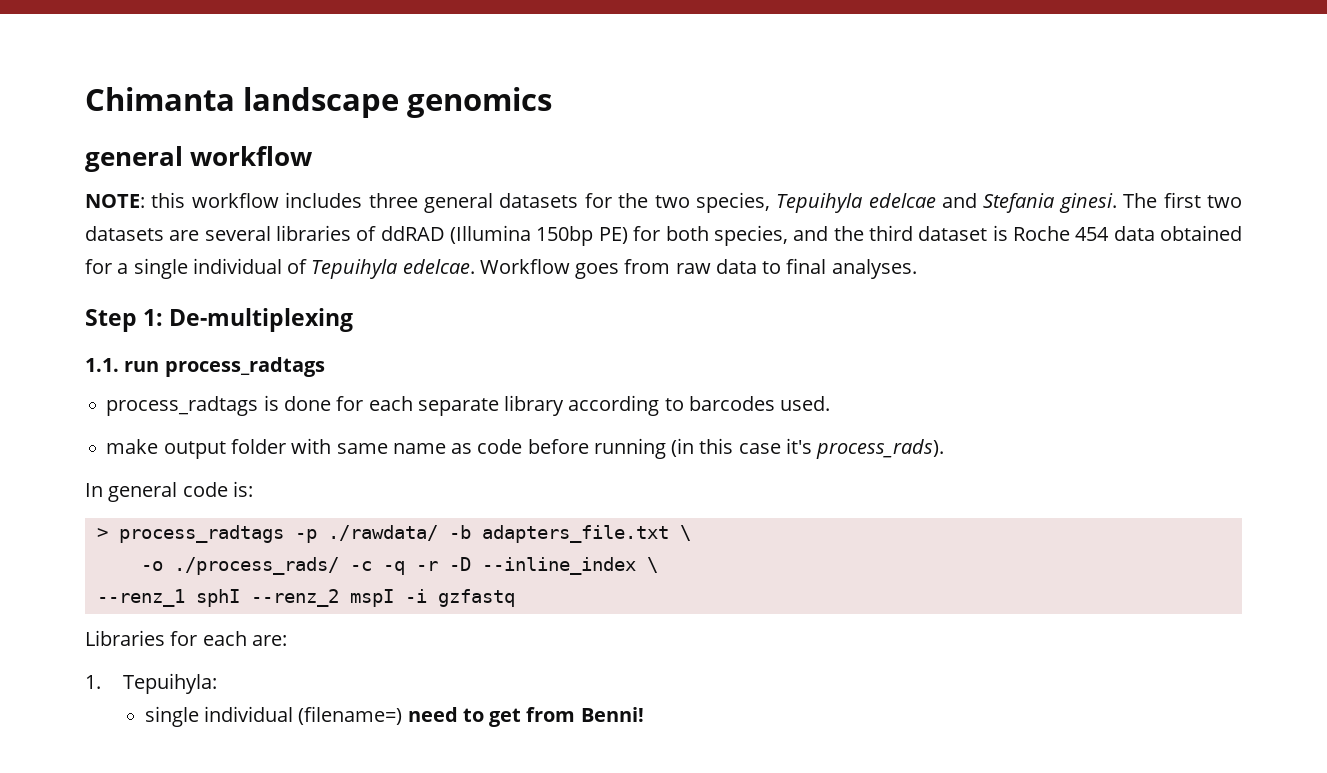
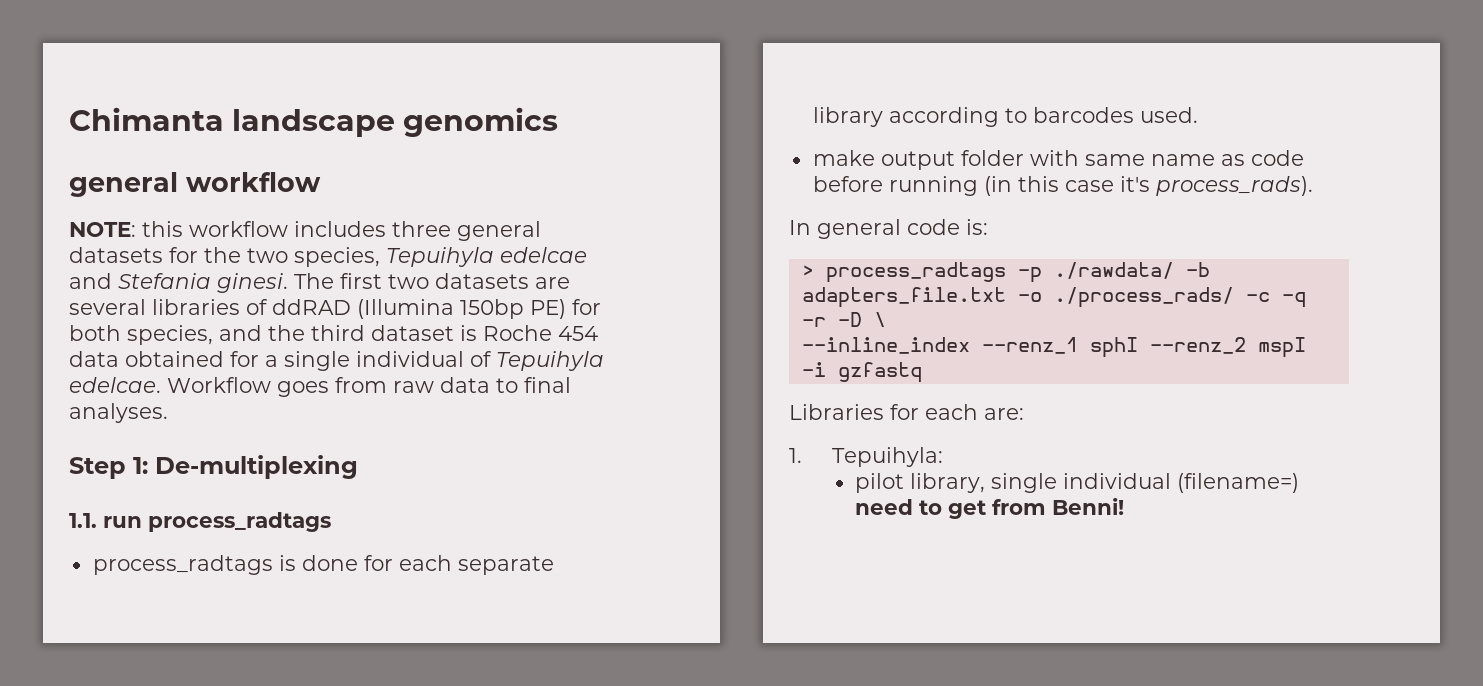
- > process_radtags -p ./rawdata/ -b adapters_file.txt \
- -o ./process_rads/ -c -q -r -D --inline_index \
- --renz_1 sphI --renz_2 mspI -i gzfastq
+ > process_radtags -p ./rawdata/ -b adapters_file.txt -o ./process_rads/ -c -q -r -D \
+ --inline_index --renz_1 sphI --renz_2 mspI -i gzfastq
- single individual (filename=) need to get from Benni!
+ pilot library, single individual (filename=) need to get from Benni!

